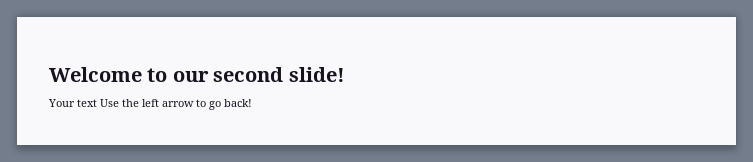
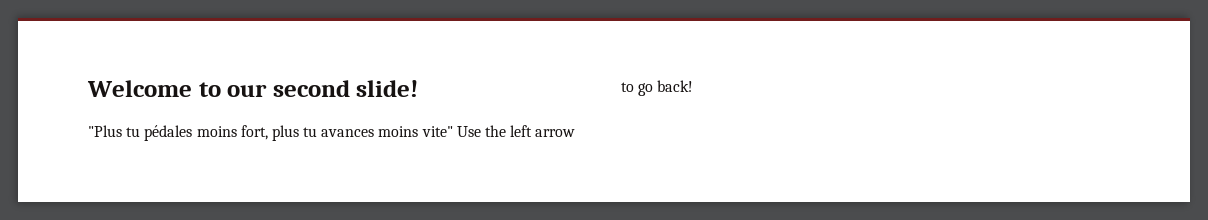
- Your text Use the left arrow to go back!
+ "Plus tu pédales moins fort, plus tu avances moins vite" Use the left arrow to go back!

